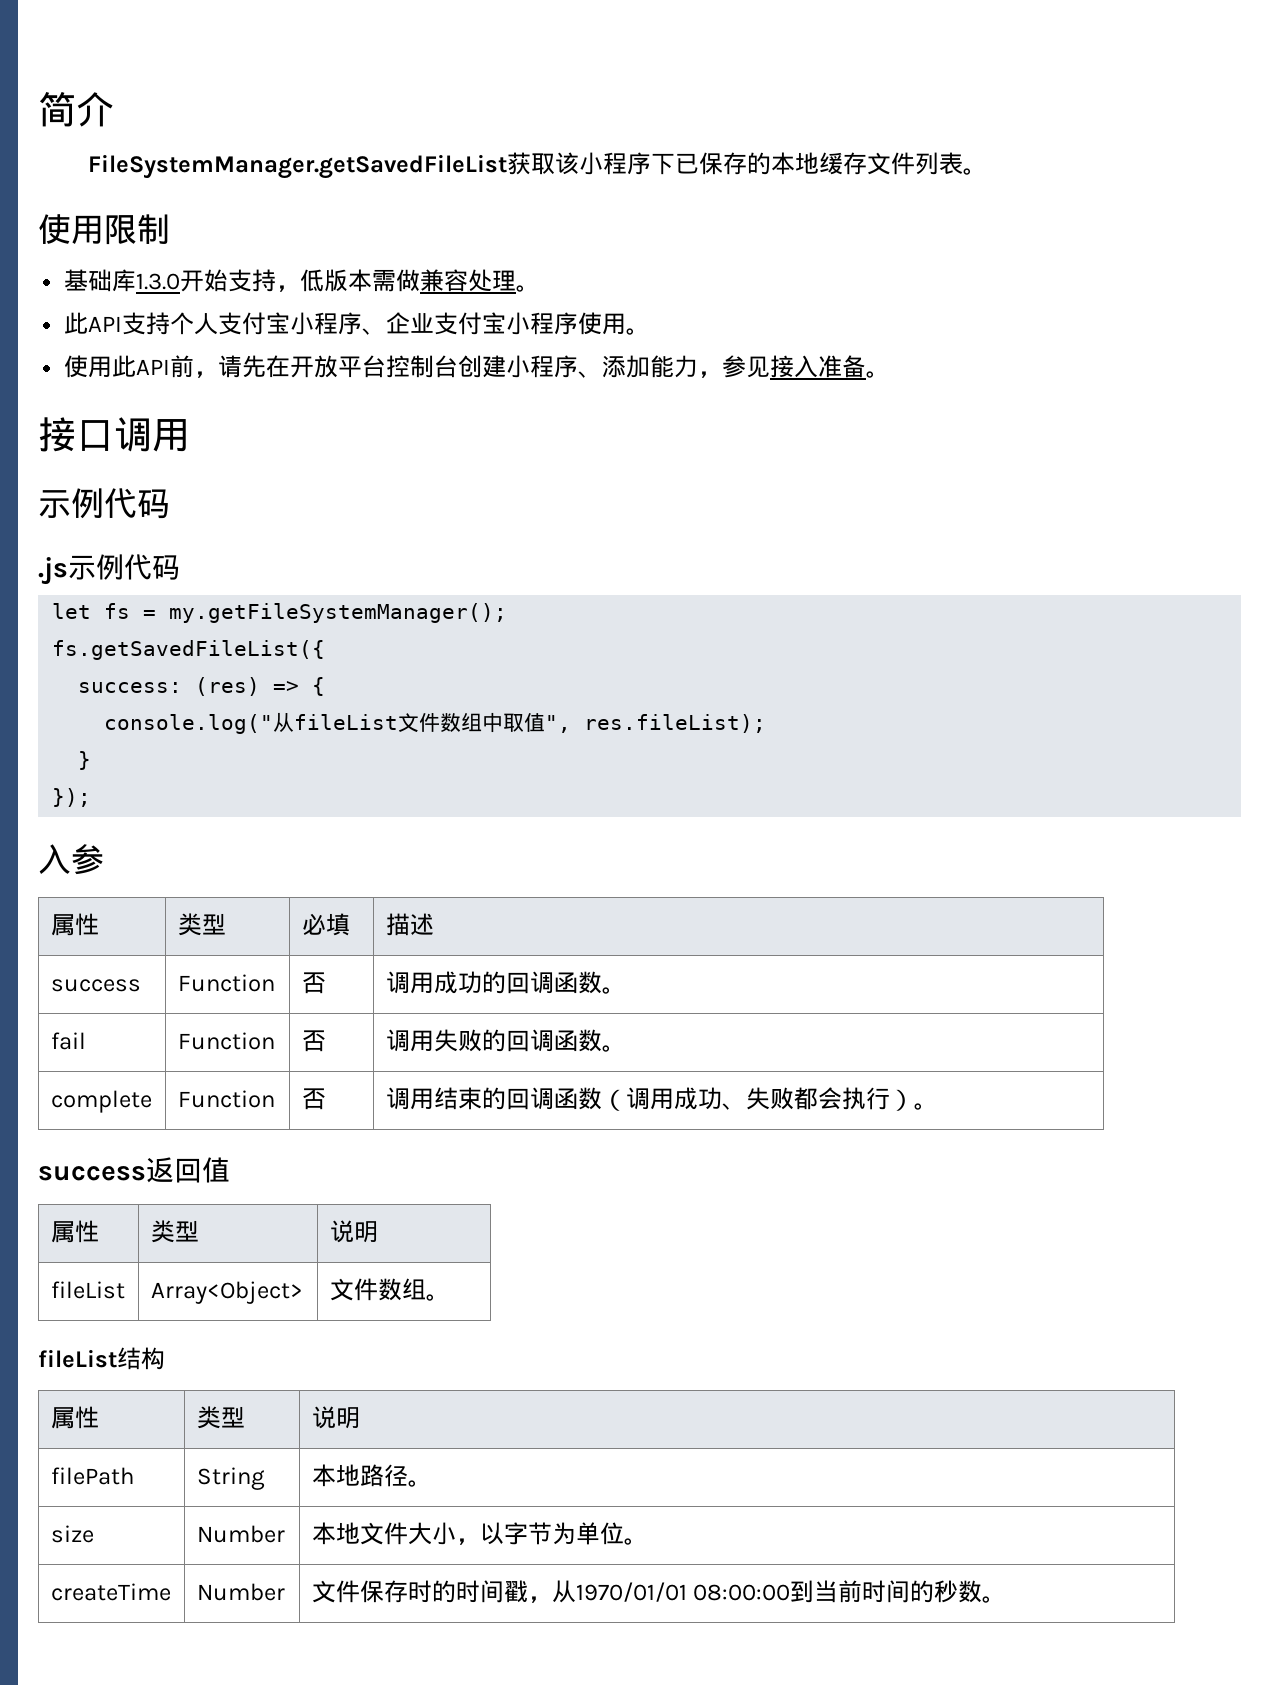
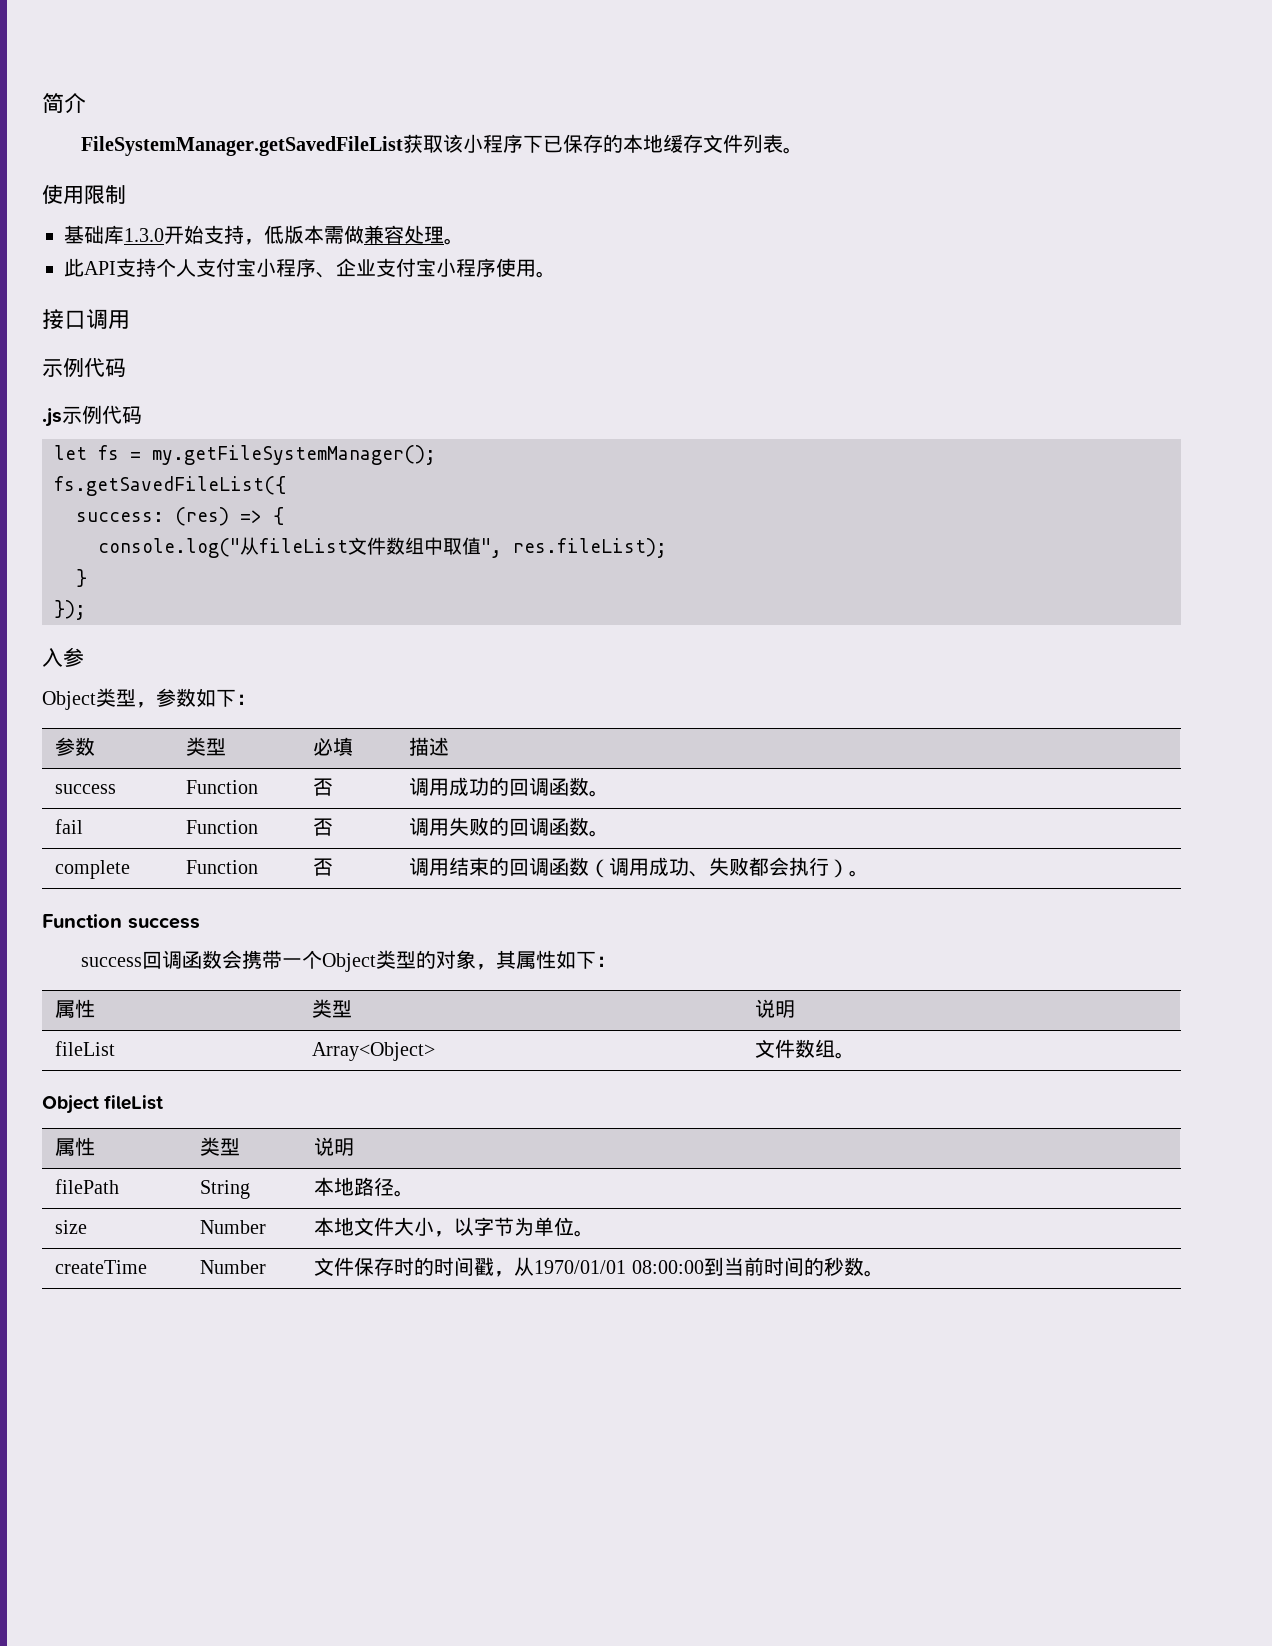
- 使用此API前，请先在开放平台控制台创建小程序、添加能力，参见接入准备。
- 属性 | 类型 | 必填 | 描述
+ Object类型，参数如下：
+ 参数 | 类型 | 必填 | 描述
- success返回值
+ Function success
+ success回调函数会携带一个Object类型的对象，其属性如下：
- fileList结构
+ Object fileList

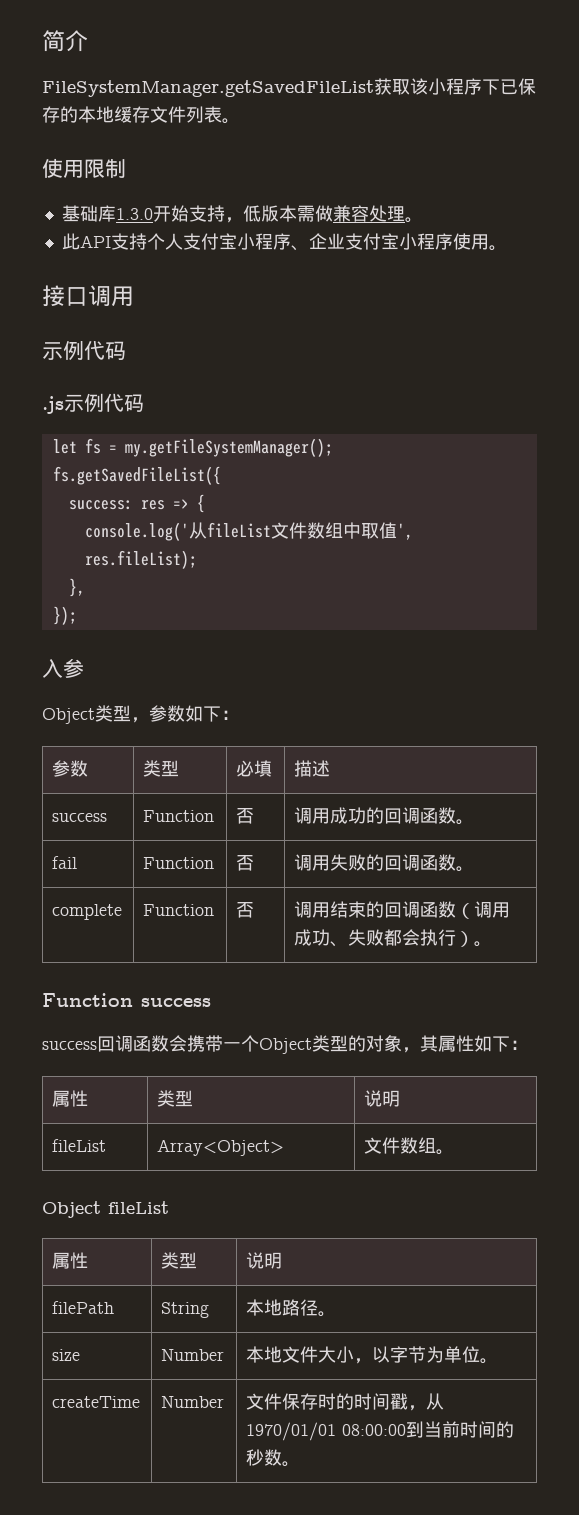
- success: (res) => {
+ success: res => {
- console.log("从fileList文件数组中取值", res.fileList);
+ console.log('从fileList文件数组中取值', res.fileList);
- }
+ },

